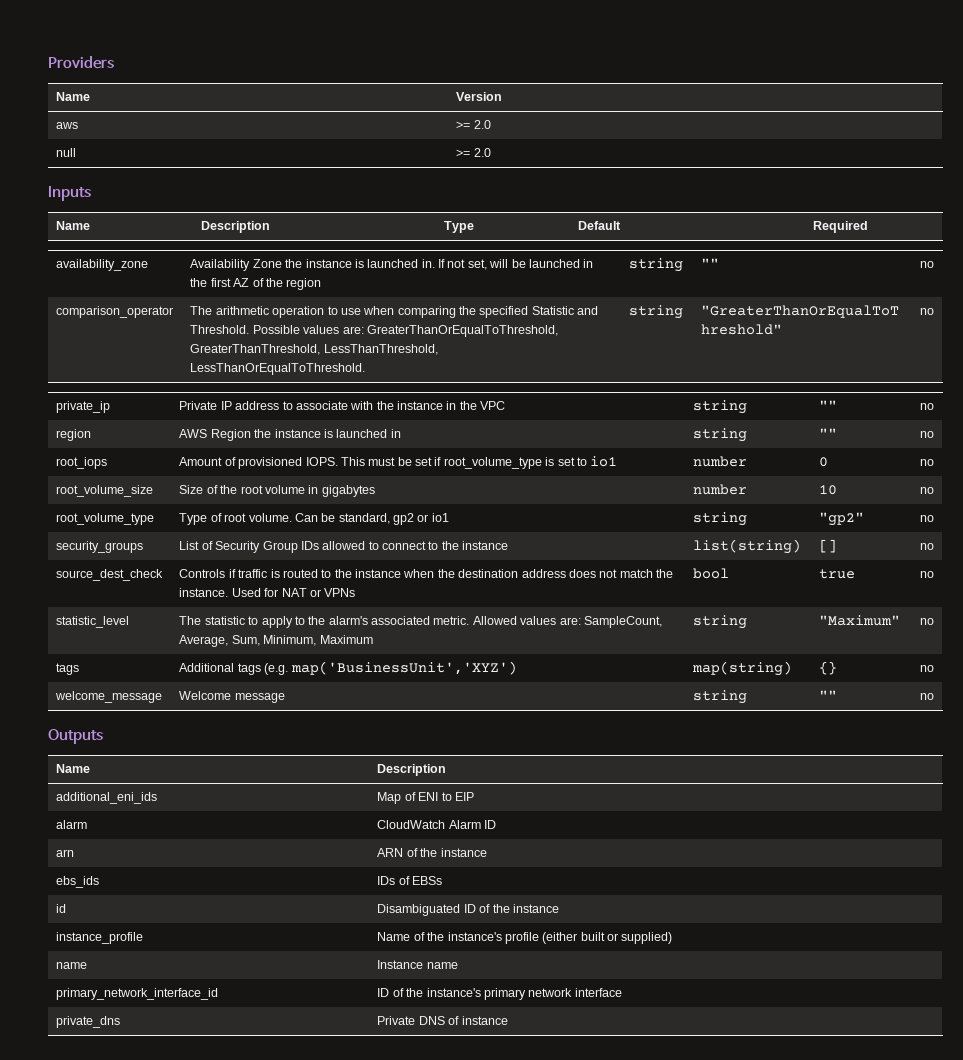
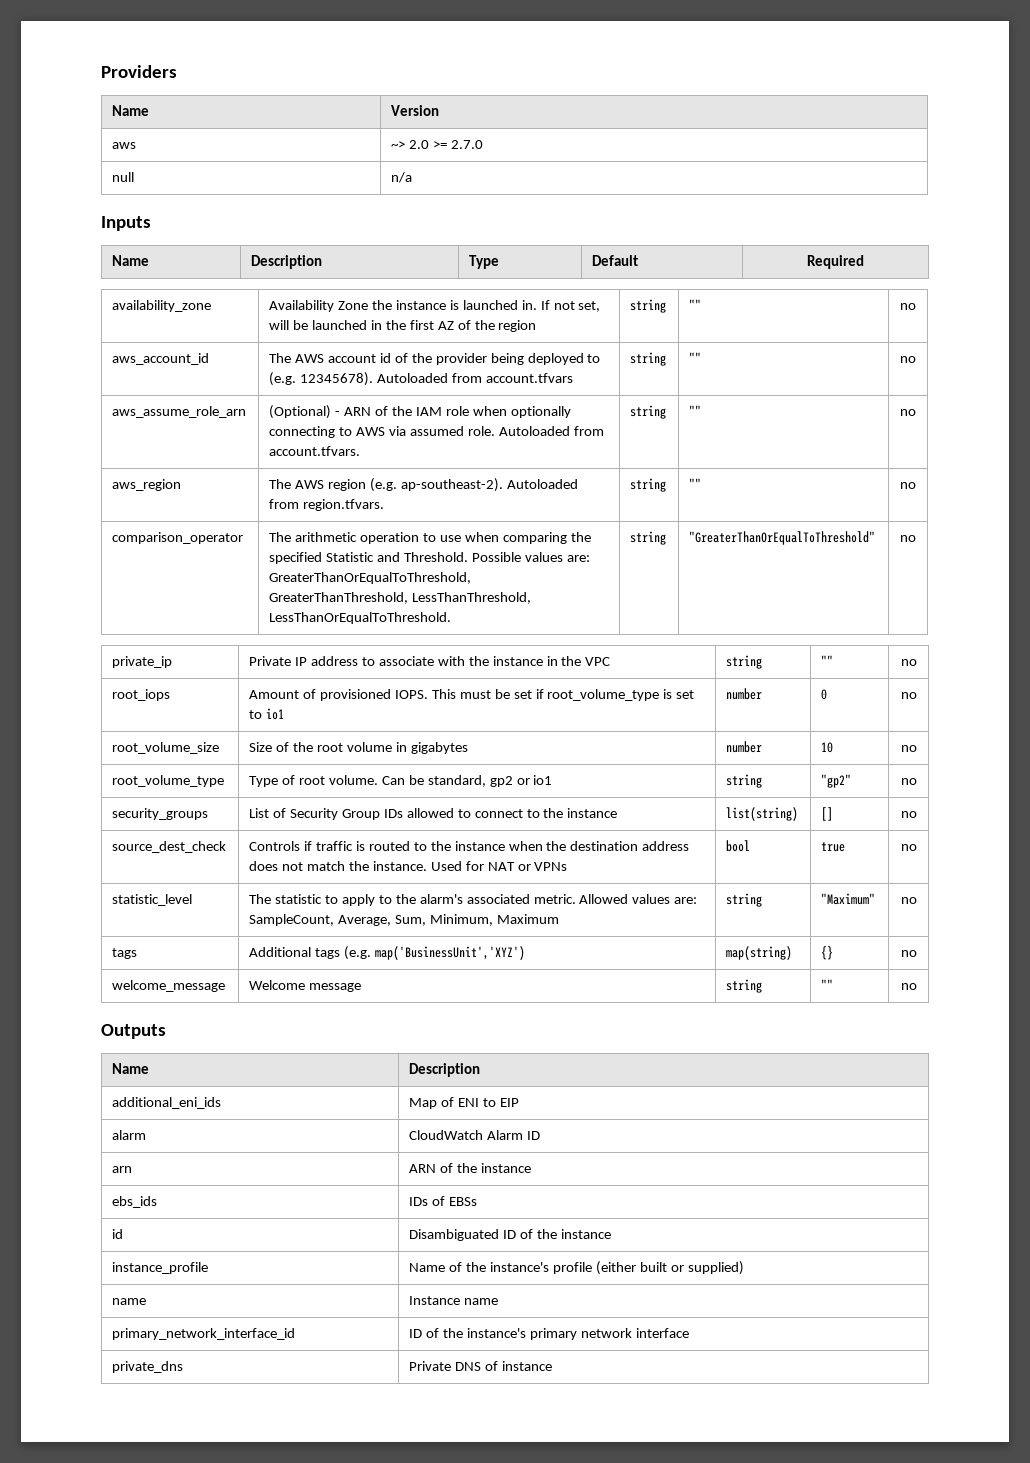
- aws | >= 2.0
+ aws | ~> 2.0 >= 2.7.0
- null | >= 2.0
+ null | n/a
+ aws_account_id | The AWS account id of the provider being deployed to (e.g. 12345678). Autoloaded from account.tfvars | string | "" | no
+ aws_assume_role_arn | (Optional) - ARN of the IAM role when optionally connecting to AWS via assumed role. Autoloaded from account.tfvars. | string | "" | no
+ aws_region | The AWS region (e.g. ap-southeast-2). Autoloaded from region.tfvars. | string | "" | no
- region | AWS Region the instance is launched in | string | "" | no

